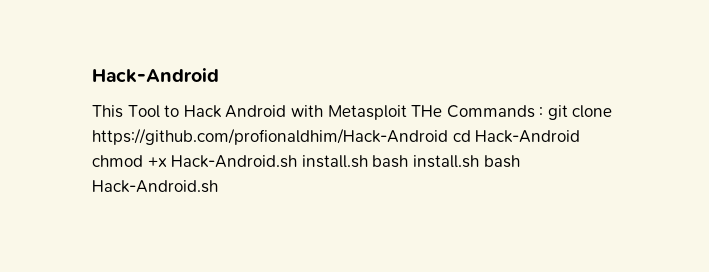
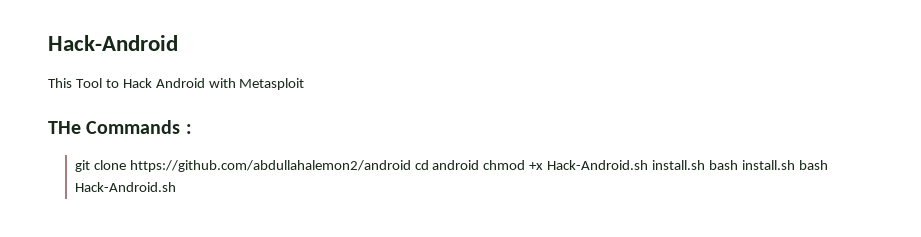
- This Tool to Hack Android with Metasploit THe Commands : git clone https://github.com/profionaldhim/Hack-Android cd Hack-Android chmod +x Hack-Android.sh install.sh bash install.sh bash Hack-Android.sh
+ This Tool to Hack Android with Metasploit
+ THe Commands :
+ git clone https://github.com/abdullahalemon2/android cd android chmod +x Hack-Android.sh install.sh bash install.sh bash Hack-Android.sh

